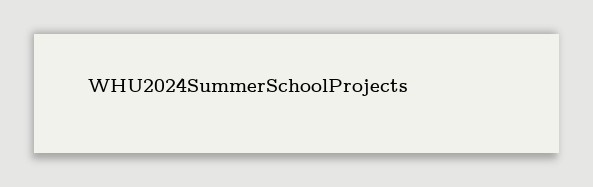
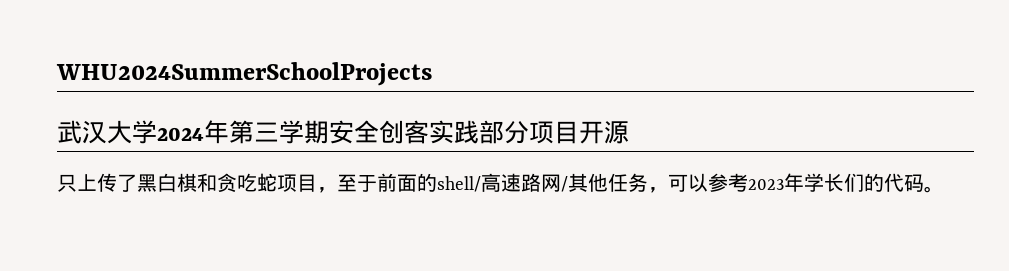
+ 武汉大学2024年第三学期安全创客实践部分项目开源
+ 只上传了黑白棋和贪吃蛇项目，至于前面的shell/高速路网/其他任务，可以参考2023年学长们的代码。

